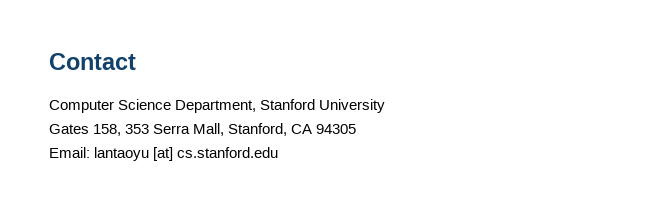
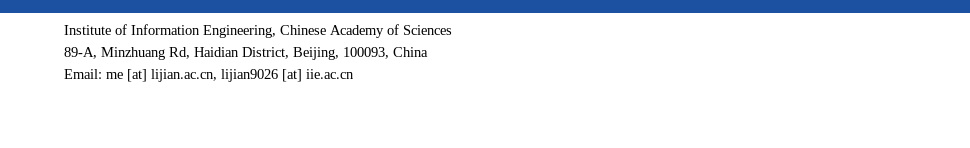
- Contact
- Computer Science Department, Stanford University
- Gates 158, 353 Serra Mall, Stanford, CA 94305
- Email: lantaoyu [at] cs.stanford.edu
+ Institute of Information Engineering, Chinese Academy of Sciences
+ 89-A, Minzhuang Rd, Haidian District, Beijing, 100093, China
+ Email: me [at] lijian.ac.cn, lijian9026 [at] iie.ac.cn

